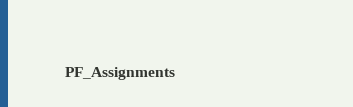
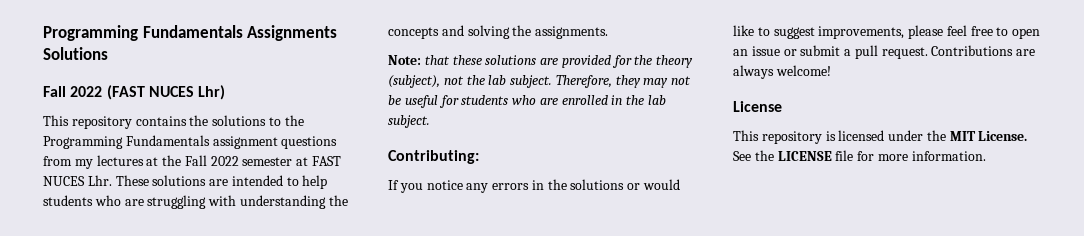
- PF_Assignments
+ Programming Fundamentals Assignments Solutions
+ Fall 2022 (FAST NUCES Lhr)
+ This repository contains the solutions to the Programming Fundamentals assignment questions from my lectures at the Fall 2022 semester at FAST NUCES Lhr. These solutions are intended to help students who are struggling with understanding the concepts and solving the assignments.
+ Note: that these solutions are provided for the theory (subject), not the lab subject. Therefore, they may not be useful for students who are enrolled in the lab subject.
+ Contributing:
+ If you notice any errors in the solutions or would like to suggest improvements, please feel free to open an issue or submit a pull request. Contributions are always welcome!
+ License
+ This repository is licensed under the MIT License. See the LICENSE file for more information.

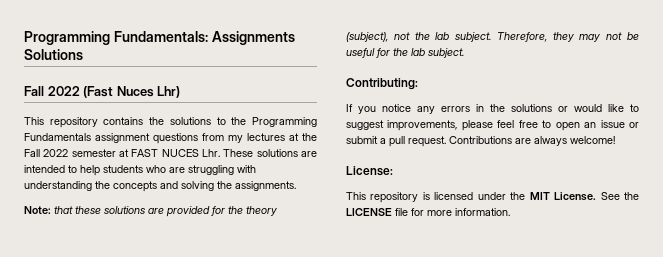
- Programming Fundamentals Assignments Solutions
+ Programming Fundamentals: Assignments Solutions
- Fall 2022 (FAST NUCES Lhr)
+ Fall 2022 (Fast Nuces Lhr)
- Therefore, they may not be useful for students who are enrolled in the lab subject.
+ Therefore, they may not be useful for the lab subject.
- License
+ License:

